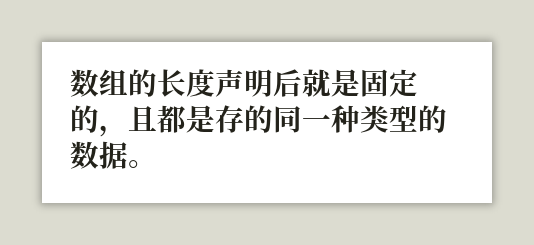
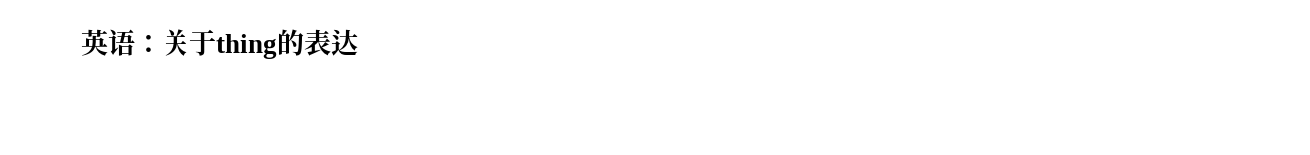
- 数组的长度声明后就是固定的，且都是存的同一种类型的数据。
+ 英语：关于thing的表达

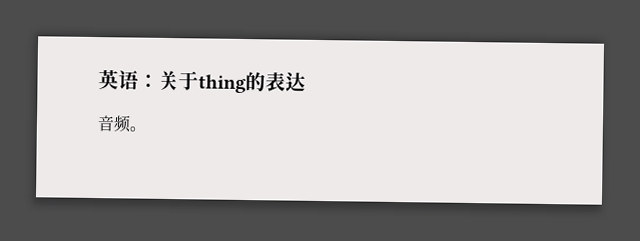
+ 音频。

